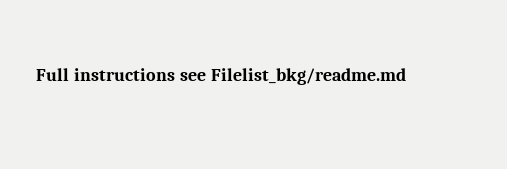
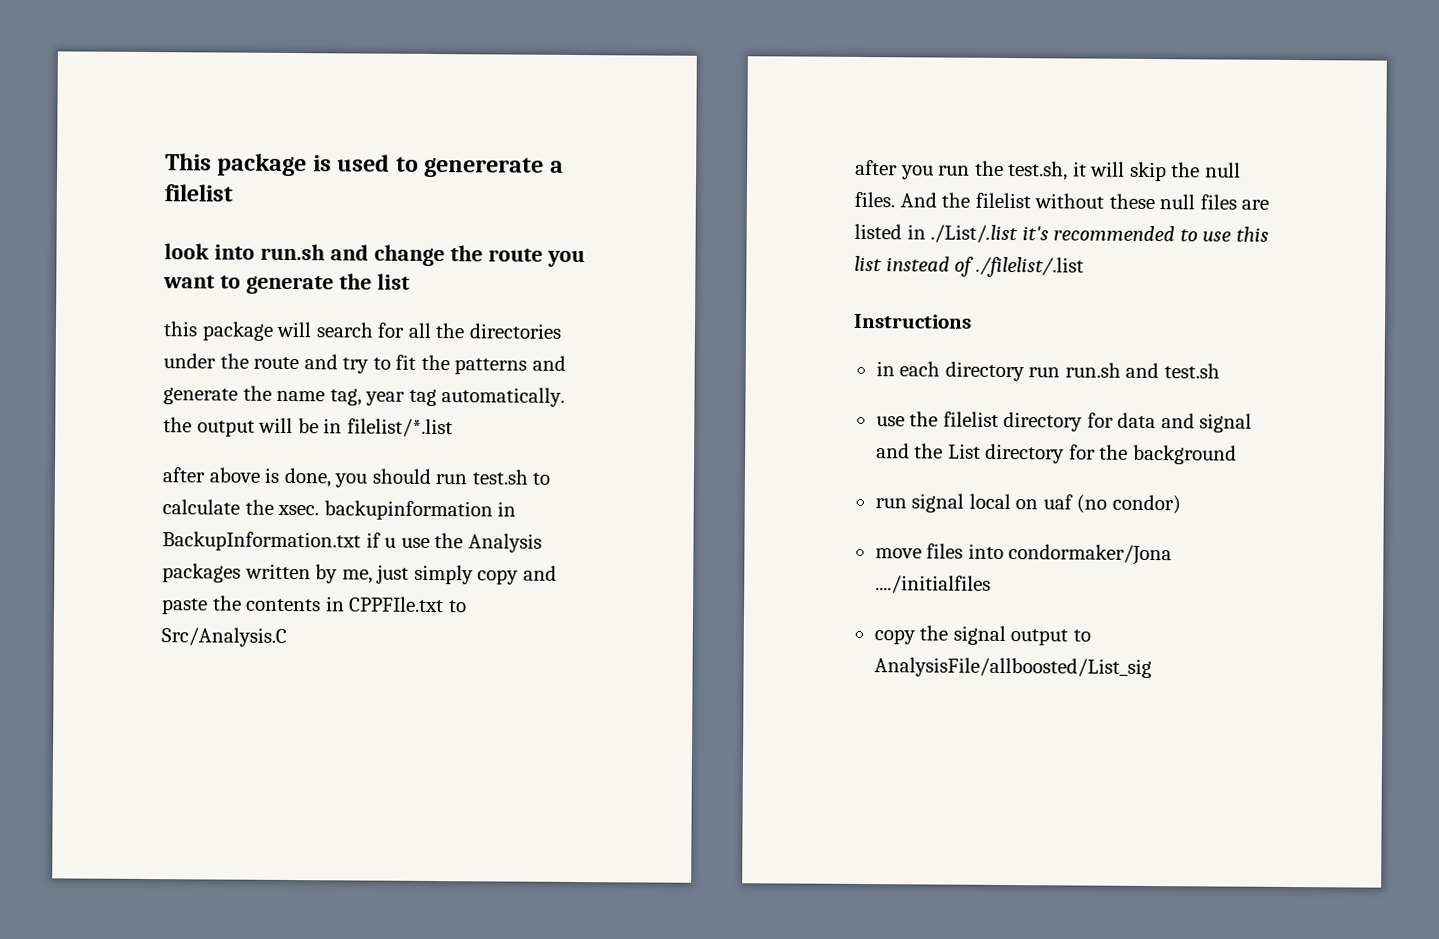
- Full instructions see Filelist_bkg/readme.md
+ This package is used to genererate a filelist
+ look into run.sh and change the route you want to generate the list
+ this package will search for all the directories under the route and try to fit the patterns and generate the name tag, year tag automatically. the output will be in filelist/*.list
+ after above is done, you should run test.sh to calculate the xsec. backupinformation in BackupInformation.txt if u use the Analysis packages written by me, just simply copy and paste the contents in CPPFIle.txt to Src/Analysis.C
+ after you run the test.sh, it will skip the null files. And the filelist without these null files are listed in ./List/.list it's recommended to use this list instead of ./filelist/.list
+ Instructions
+ in each directory run run.sh and test.sh
+ use the filelist directory for data and signal and the List directory for the background
+ run signal local on uaf (no condor)
+ move files into condormaker/Jona ..../initialfiles
+ copy the signal output to AnalysisFile/allboosted/List_sig

